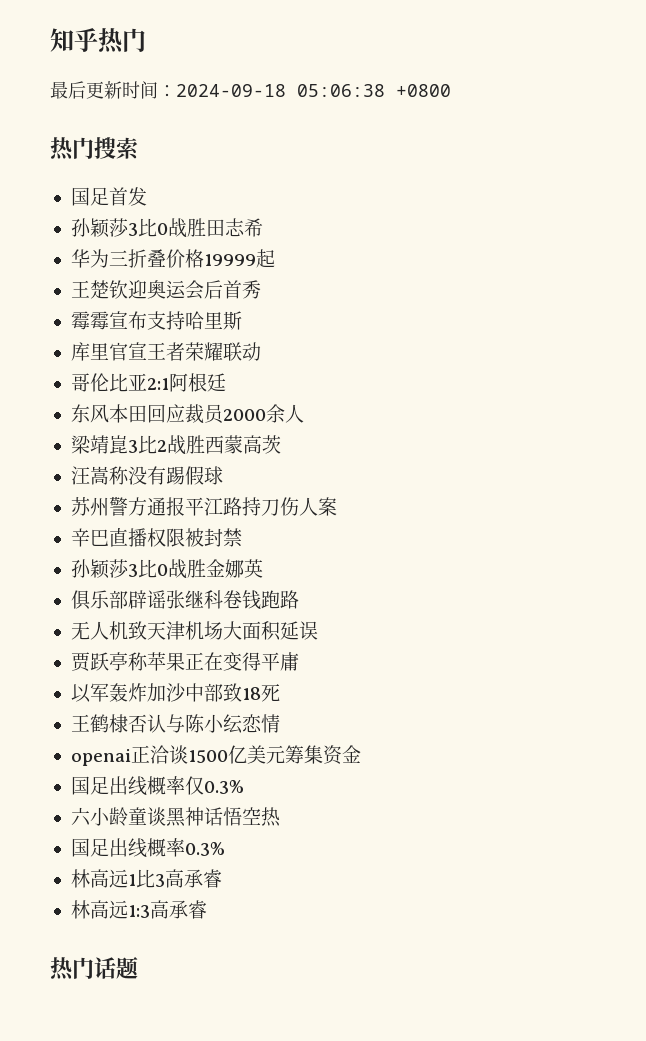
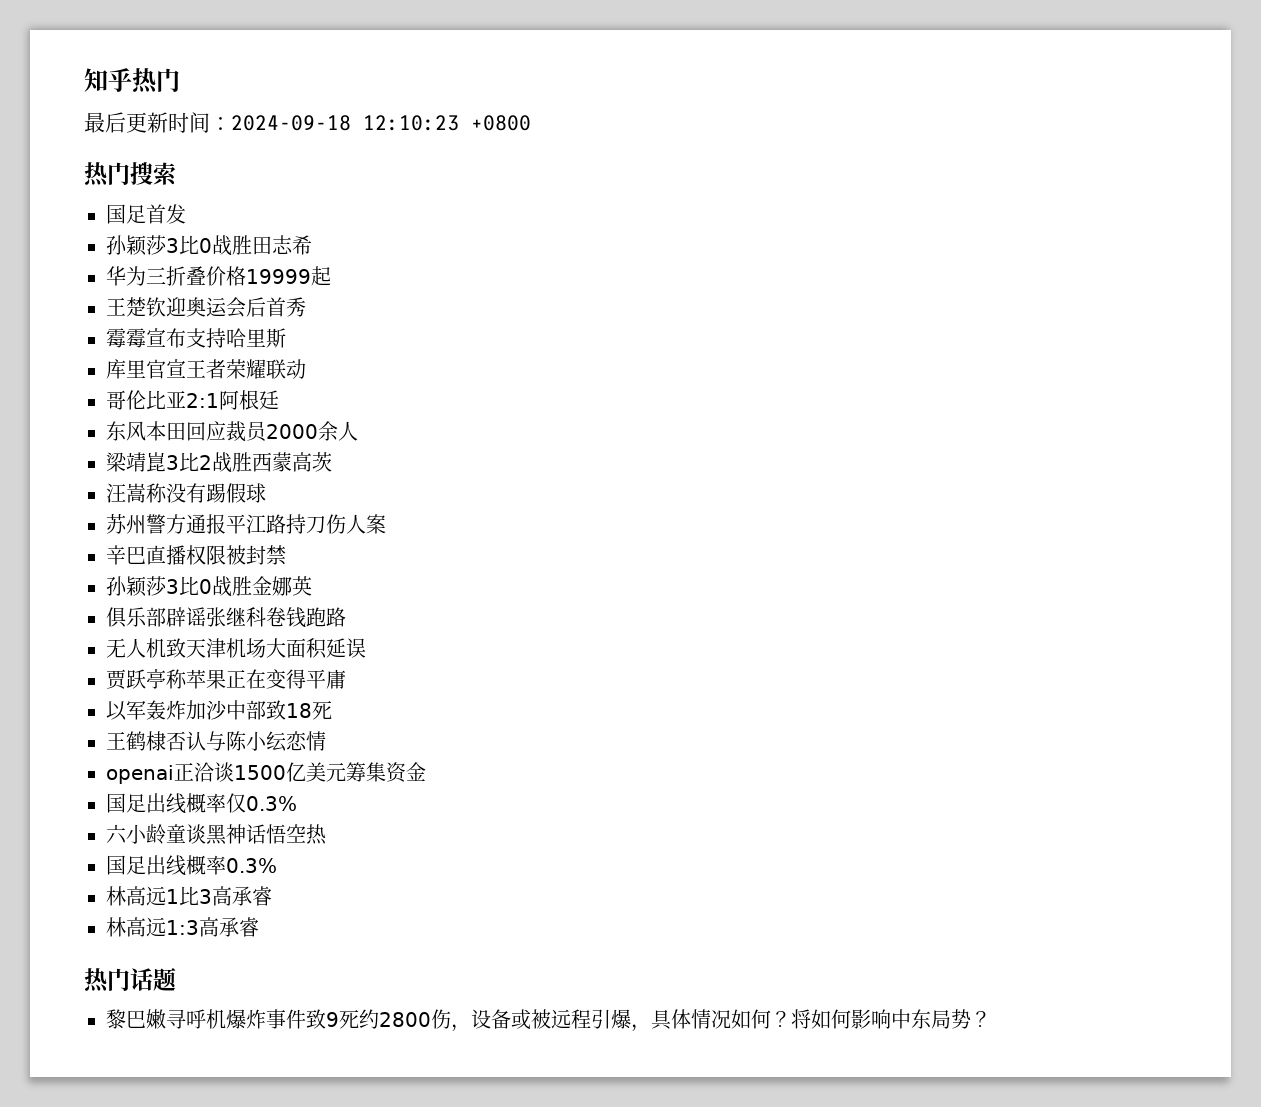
- 最后更新时间：2024-09-18 05:06:38 +0800
+ 最后更新时间：2024-09-18 12:10:23 +0800
+ 黎巴嫩寻呼机爆炸事件致9死约2800伤，设备或被远程引爆，具体情况如何？将如何影响中东局势？

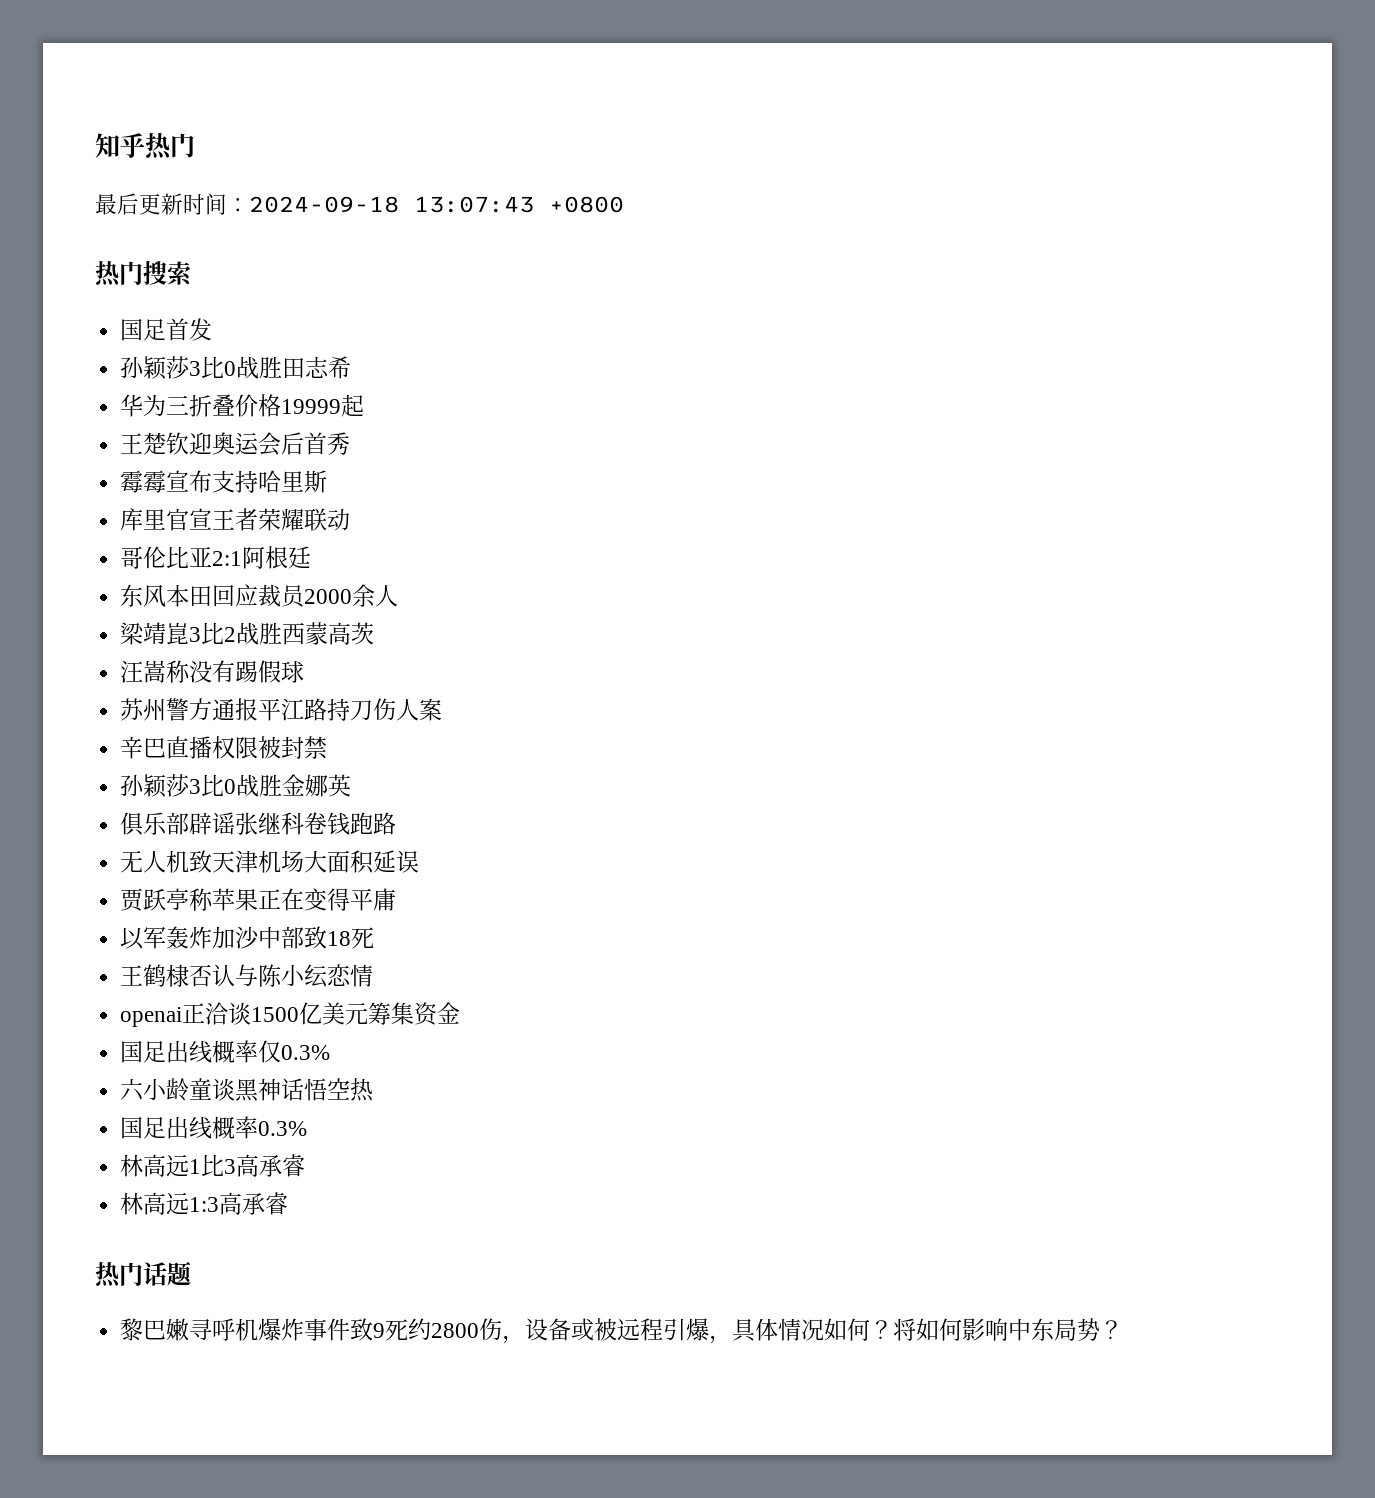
- 最后更新时间：2024-09-18 12:10:23 +0800
+ 最后更新时间：2024-09-18 13:07:43 +0800

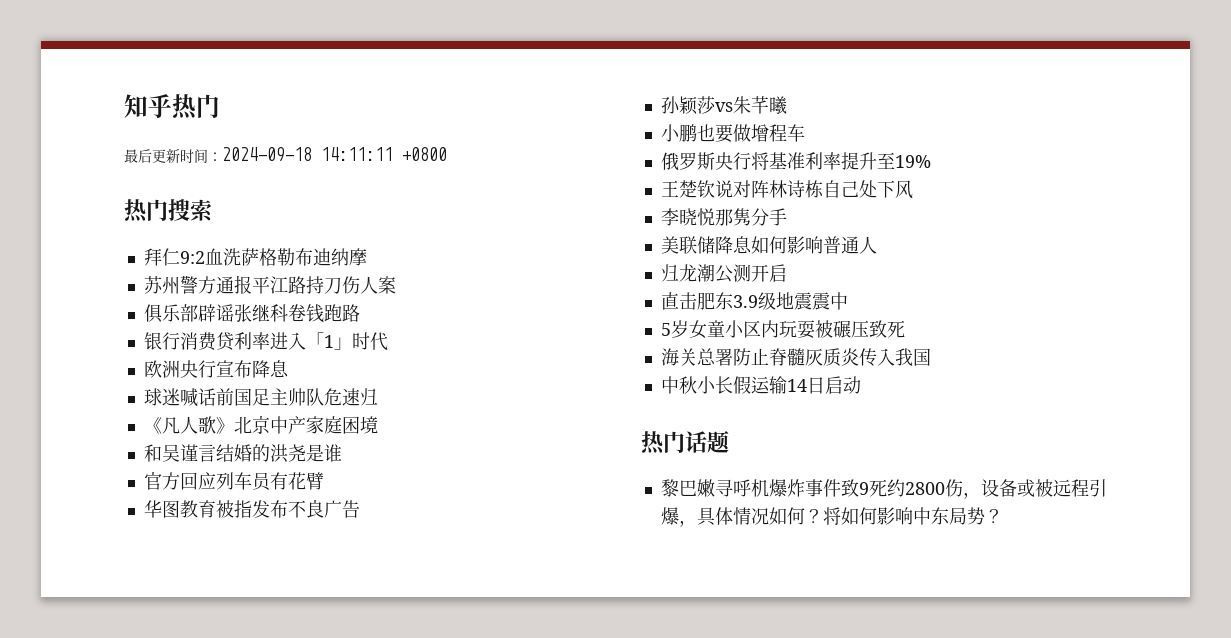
- 最后更新时间：2024-09-18 13:07:43 +0800
+ 最后更新时间：2024-09-18 14:11:11 +0800
- 国足首发
- 孙颖莎3比0战胜田志希
- 华为三折叠价格19999起
- 王楚钦迎奥运会后首秀
- 霉霉宣布支持哈里斯
- 库里官宣王者荣耀联动
- 哥伦比亚2:1阿根廷
- 东风本田回应裁员2000余人
- 梁靖崑3比2战胜西蒙高茨
- 汪嵩称没有踢假球
+ 拜仁9:2血洗萨格勒布迪纳摩
- 辛巴直播权限被封禁
- 孙颖莎3比0战胜金娜英
- 无人机致天津机场大面积延误
- 贾跃亭称苹果正在变得平庸
- 以军轰炸加沙中部致18死
- 王鹤棣否认与陈小纭恋情
- openai正洽谈1500亿美元筹集资金
- 国足出线概率仅0.3%
- 六小龄童谈黑神话悟空热
- 国足出线概率0.3%
- 林高远1比3高承睿
- 林高远1:3高承睿
+ 银行消费贷利率进入「1」时代
+ 欧洲央行宣布降息
+ 球迷喊话前国足主帅队危速归
+ 《凡人歌》北京中产家庭困境
+ 和吴谨言结婚的洪尧是谁
+ 官方回应列车员有花臂
+ 华图教育被指发布不良广告
+ 孙颖莎vs朱芊曦
+ 小鹏也要做增程车
+ 俄罗斯央行将基准利率提升至19%
+ 王楚钦说对阵林诗栋自己处下风
+ 李晓悦那隽分手
+ 美联储降息如何影响普通人
+ 归龙潮公测开启
+ 直击肥东3.9级地震震中
+ 5岁女童小区内玩耍被碾压致死
+ 海关总署防止脊髓灰质炎传入我国
+ 中秋小长假运输14日启动

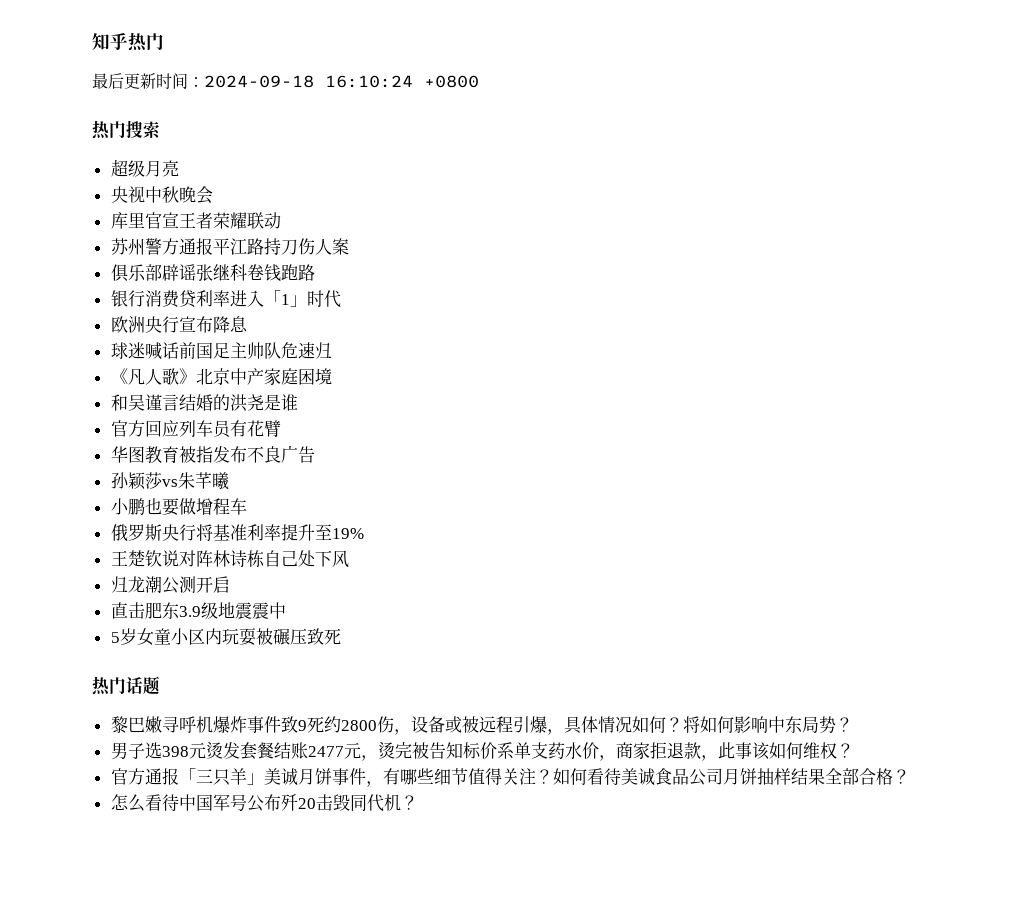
- 最后更新时间：2024-09-18 14:11:11 +0800
+ 最后更新时间：2024-09-18 16:10:24 +0800
- 拜仁9:2血洗萨格勒布迪纳摩
+ 超级月亮
+ 央视中秋晚会
+ 库里官宣王者荣耀联动
- 李晓悦那隽分手
- 美联储降息如何影响普通人
- 海关总署防止脊髓灰质炎传入我国
- 中秋小长假运输14日启动
+ 男子选398元烫发套餐结账2477元，烫完被告知标价系单支药水价，商家拒退款，此事该如何维权？
+ 官方通报「三只羊」美诚月饼事件，有哪些细节值得关注？如何看待美诚食品公司月饼抽样结果全部合格？
+ 怎么看待中国军号公布歼20击毁同代机？

